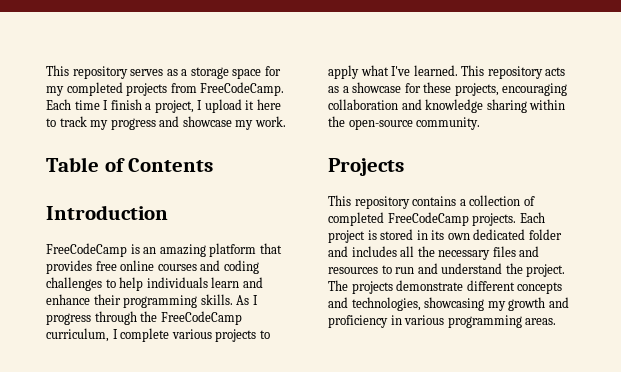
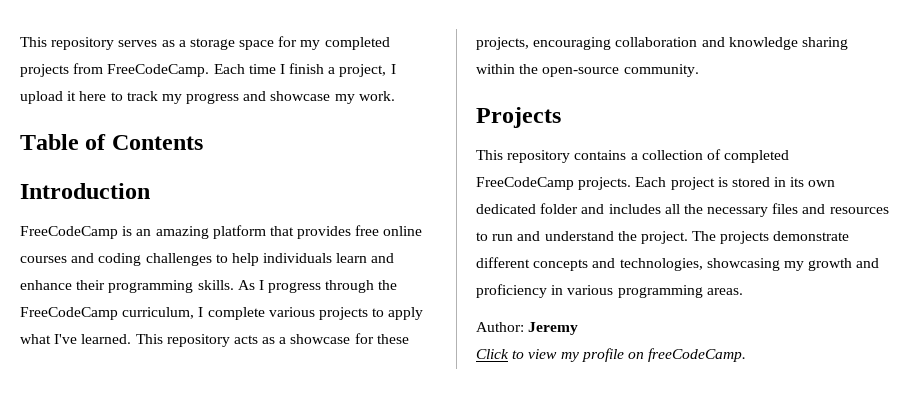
+ Author: Jeremy
+ Click to view my profile on freeCodeCamp.

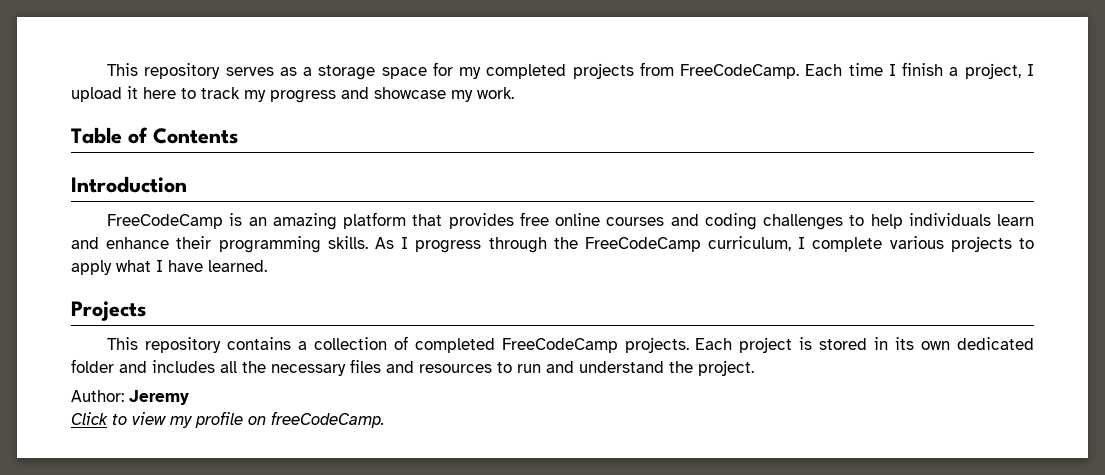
- As I progress through the FreeCodeCamp curriculum, I complete various projects to apply what I've learned. This repository acts as a showcase for these projects, encouraging collaboration and knowledge sharing within the open-source community.
+ As I progress through the FreeCodeCamp curriculum, I complete various projects to apply what I have learned.
- The projects demonstrate different concepts and technologies, showcasing my growth and proficiency in various programming areas.

